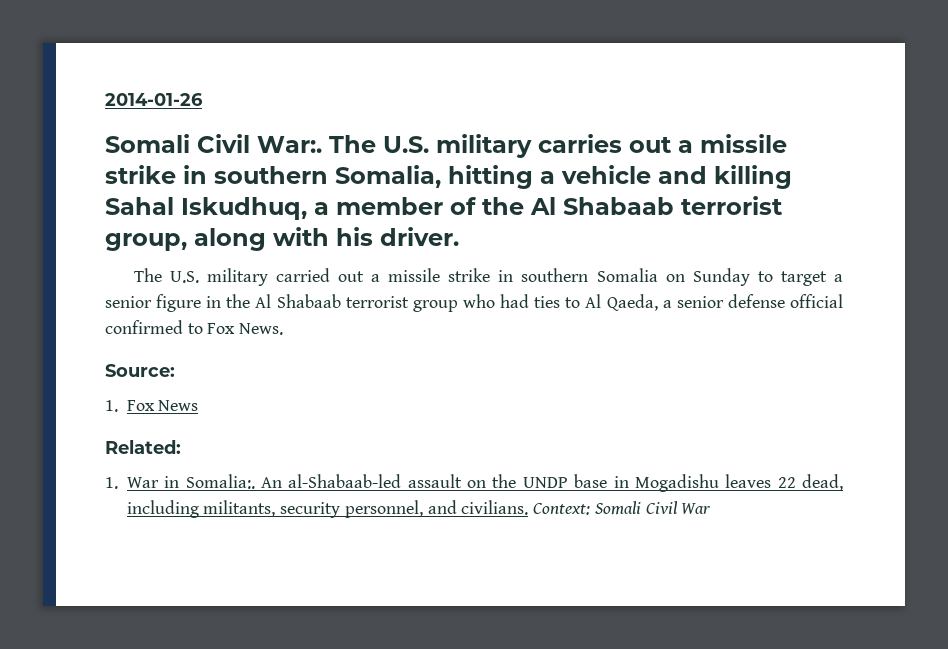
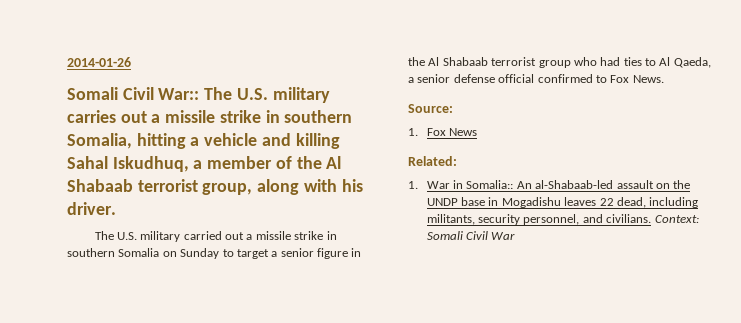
- Somali Civil War:. The U.S. military carries out a missile strike in southern Somalia, hitting a vehicle and killing Sahal Iskudhuq, a member of the Al Shabaab terrorist group, along with his driver.
+ Somali Civil War:: The U.S. military carries out a missile strike in southern Somalia, hitting a vehicle and killing Sahal Iskudhuq, a member of the Al Shabaab terrorist group, along with his driver.
- 1. War in Somalia:. An al-Shabaab-led assault on the UNDP base in Mogadishu leaves 22 dead, including militants, security personnel, and civilians.
+ 1. War in Somalia:: An al-Shabaab-led assault on the UNDP base in Mogadishu leaves 22 dead, including militants, security personnel, and civilians.

